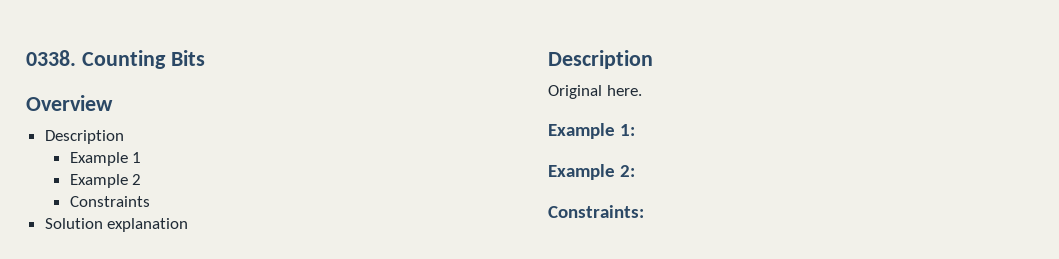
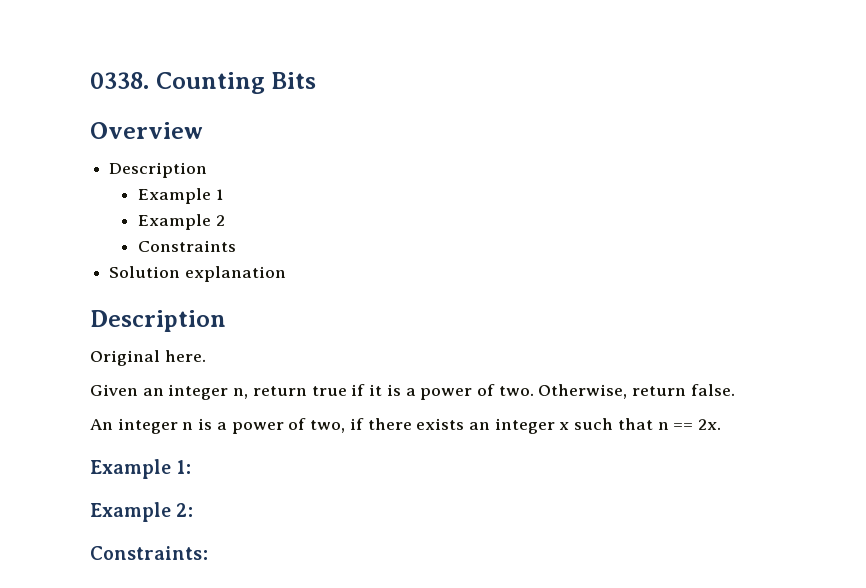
+ Given an integer n, return true if it is a power of two. Otherwise, return false.
+ An integer n is a power of two, if there exists an integer x such that n == 2x.

